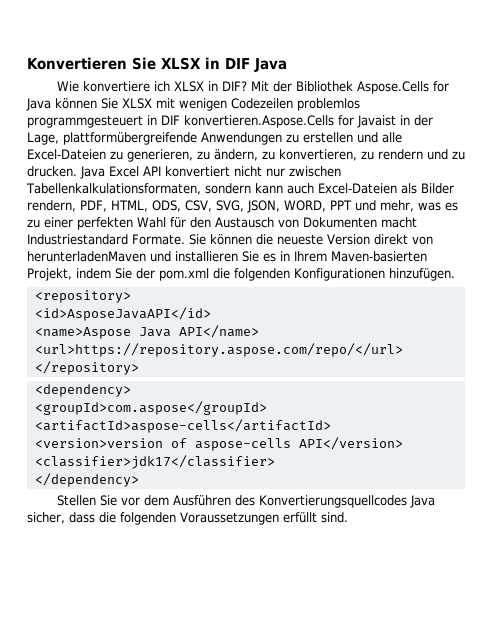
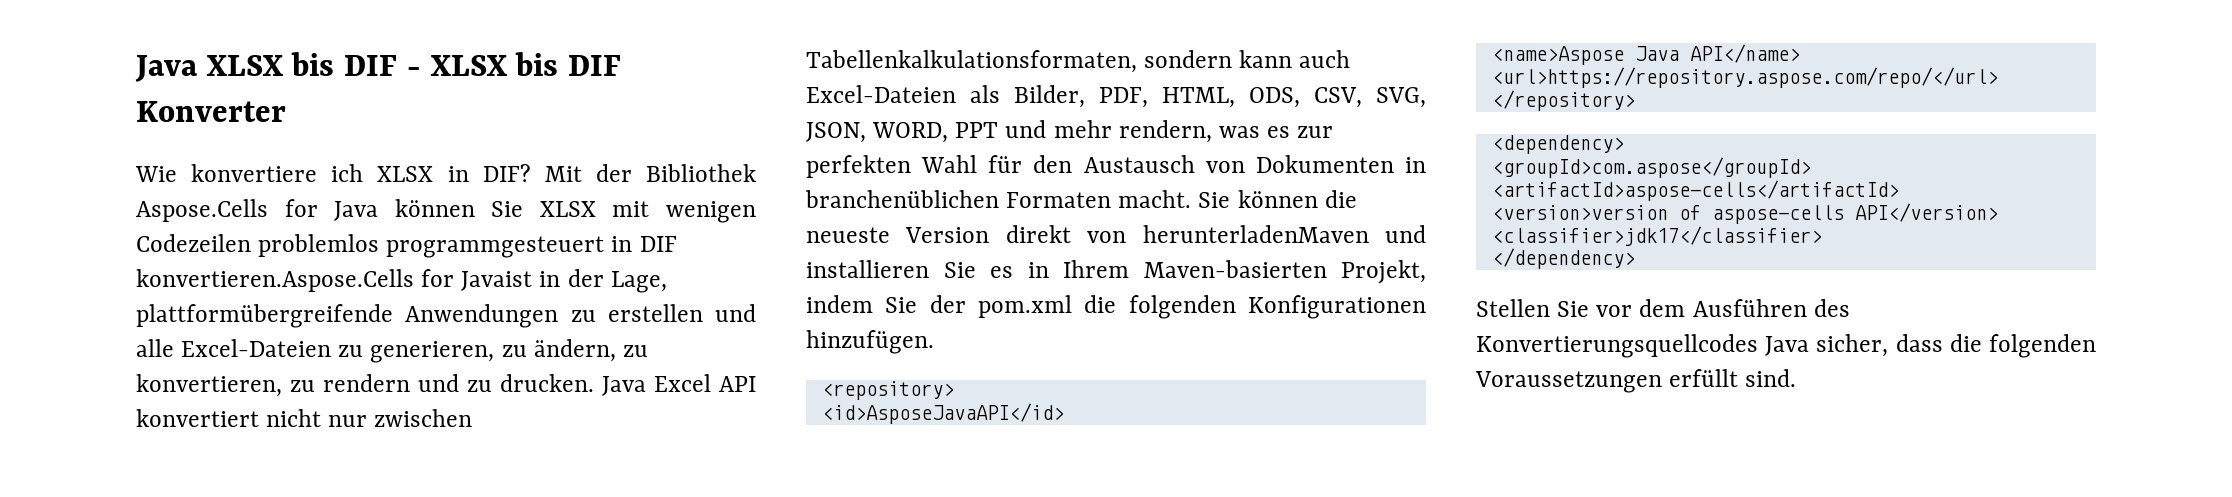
- Konvertieren Sie XLSX in DIF Java
+ Java XLSX bis DIF - XLSX bis DIF Konverter
- Java Excel API konvertiert nicht nur zwischen Tabellenkalkulationsformaten, sondern kann auch Excel-Dateien als Bilder rendern, PDF, HTML, ODS, CSV, SVG, JSON, WORD, PPT und mehr, was es zu einer perfekten Wahl für den Austausch von Dokumenten macht Industriestandard Formate.
+ Java Excel API konvertiert nicht nur zwischen Tabellenkalkulationsformaten, sondern kann auch Excel-Dateien als Bilder, PDF, HTML, ODS, CSV, SVG, JSON, WORD, PPT und mehr rendern, was es zur perfekten Wahl für den Austausch von Dokumenten in branchenüblichen Formaten macht.

